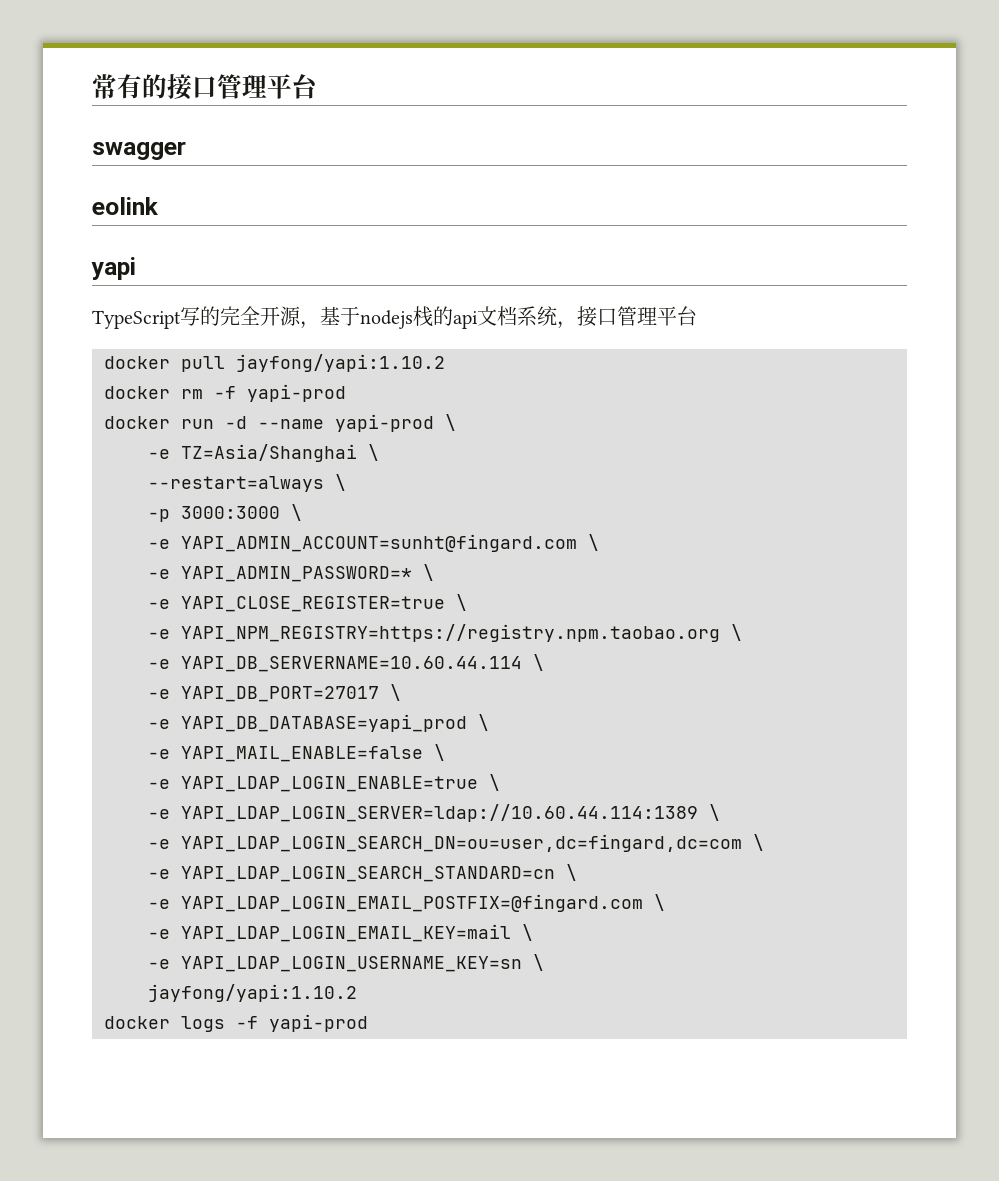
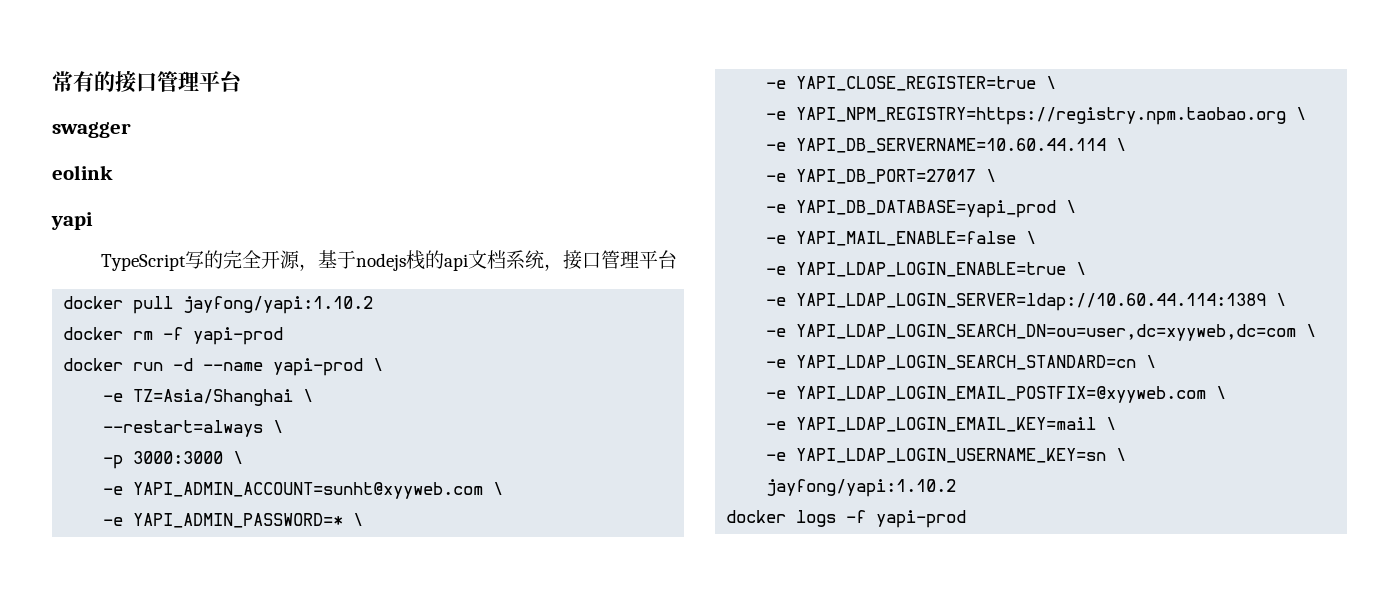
- -e YAPI_ADMIN_ACCOUNT=sunht@fingard.com \
+ -e YAPI_ADMIN_ACCOUNT=sunht@xyyweb.com \
- -e YAPI_LDAP_LOGIN_SEARCH_DN=ou=user,dc=fingard,dc=com \
+ -e YAPI_LDAP_LOGIN_SEARCH_DN=ou=user,dc=xyyweb,dc=com \
- -e YAPI_LDAP_LOGIN_EMAIL_POSTFIX=@fingard.com \
+ -e YAPI_LDAP_LOGIN_EMAIL_POSTFIX=@xyyweb.com \

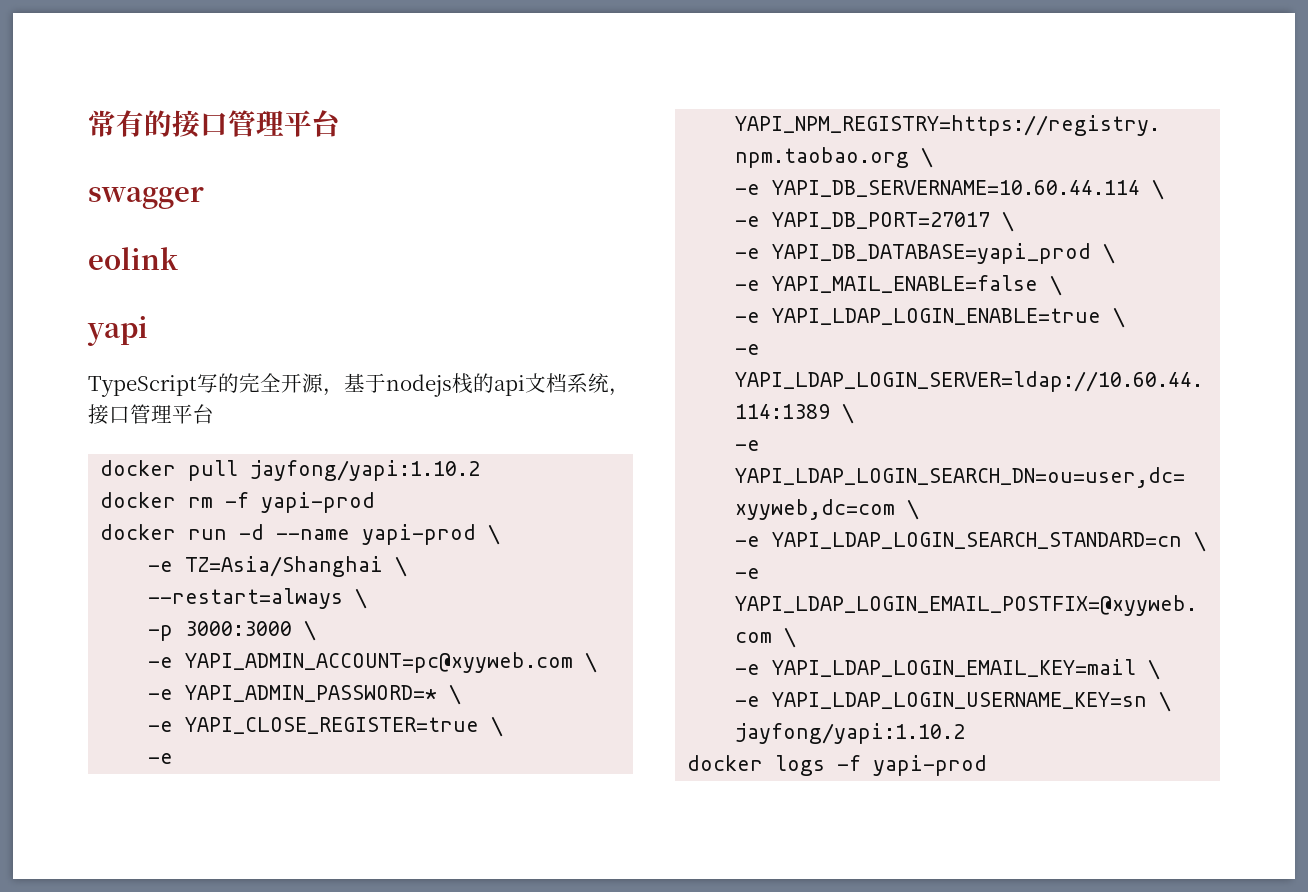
- -e YAPI_ADMIN_ACCOUNT=sunht@xyyweb.com \
+ -e YAPI_ADMIN_ACCOUNT=pc@xyyweb.com \

